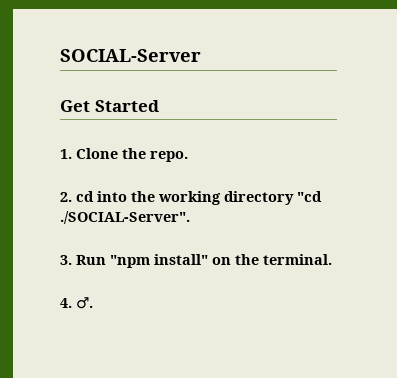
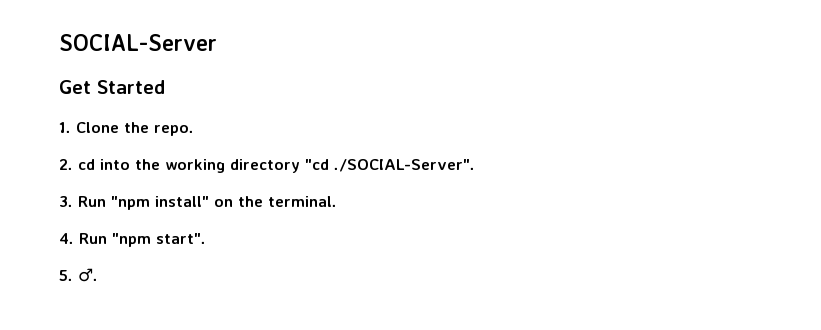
- 4. ♂.
+ 4. Run "npm start".
+ 5. ♂.

